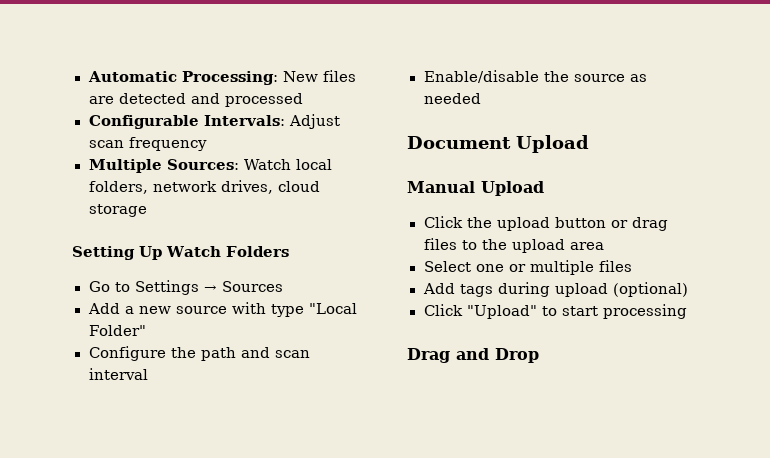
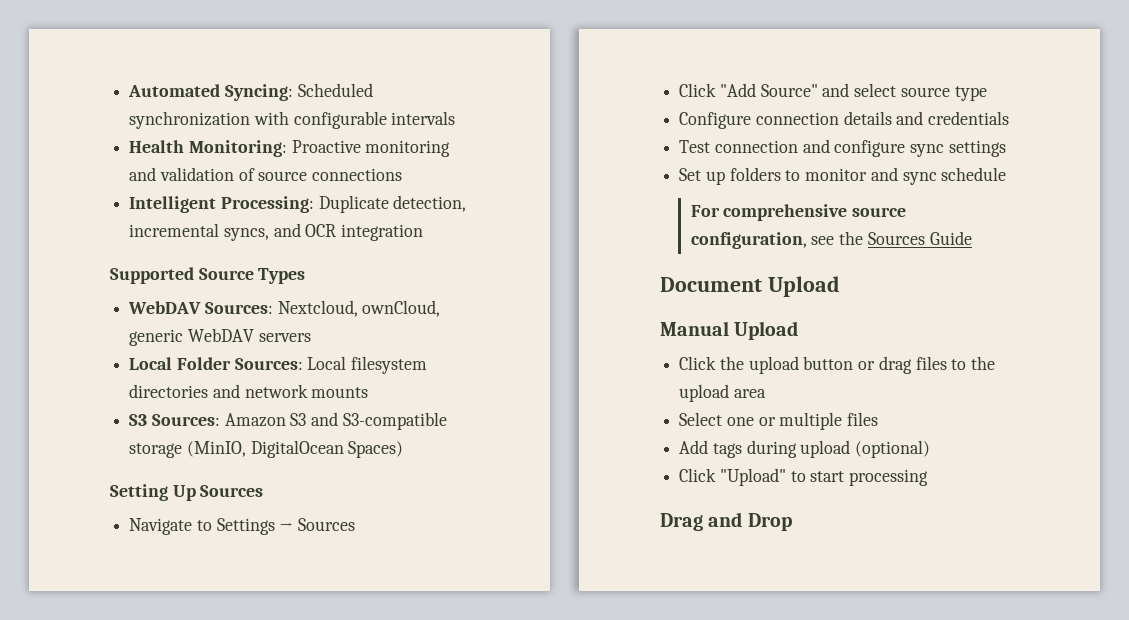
- Automatic Processing: New files are detected and processed
- Configurable Intervals: Adjust scan frequency
- Multiple Sources: Watch local folders, network drives, cloud storage
+ Automated Syncing: Scheduled synchronization with configurable intervals
+ Health Monitoring: Proactive monitoring and validation of source connections
+ Intelligent Processing: Duplicate detection, incremental syncs, and OCR integration
+ Supported Source Types
+ WebDAV Sources: Nextcloud, ownCloud, generic WebDAV servers
+ Local Folder Sources: Local filesystem directories and network mounts
+ S3 Sources: Amazon S3 and S3-compatible storage (MinIO, DigitalOcean Spaces)
- Setting Up Watch Folders
- Go to Settings → Sources
+ Setting Up Sources
+ Navigate to Settings → Sources
- Add a new source with type "Local Folder"
+ Click "Add Source" and select source type
- Configure the path and scan interval
- Enable/disable the source as needed
+ Configure connection details and credentials
+ Test connection and configure sync settings
+ Set up folders to monitor and sync schedule
+ For comprehensive source configuration, see the Sources Guide

